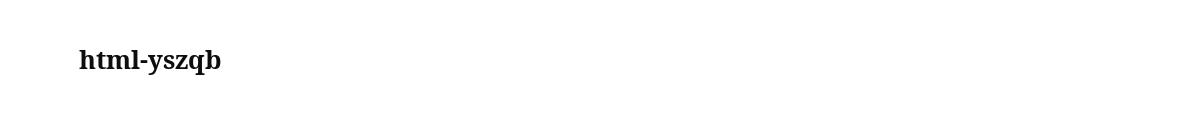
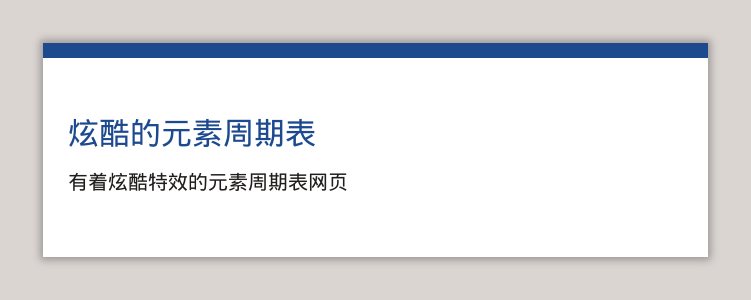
- html-yszqb
+ 炫酷的元素周期表
+ 有着炫酷特效的元素周期表网页

